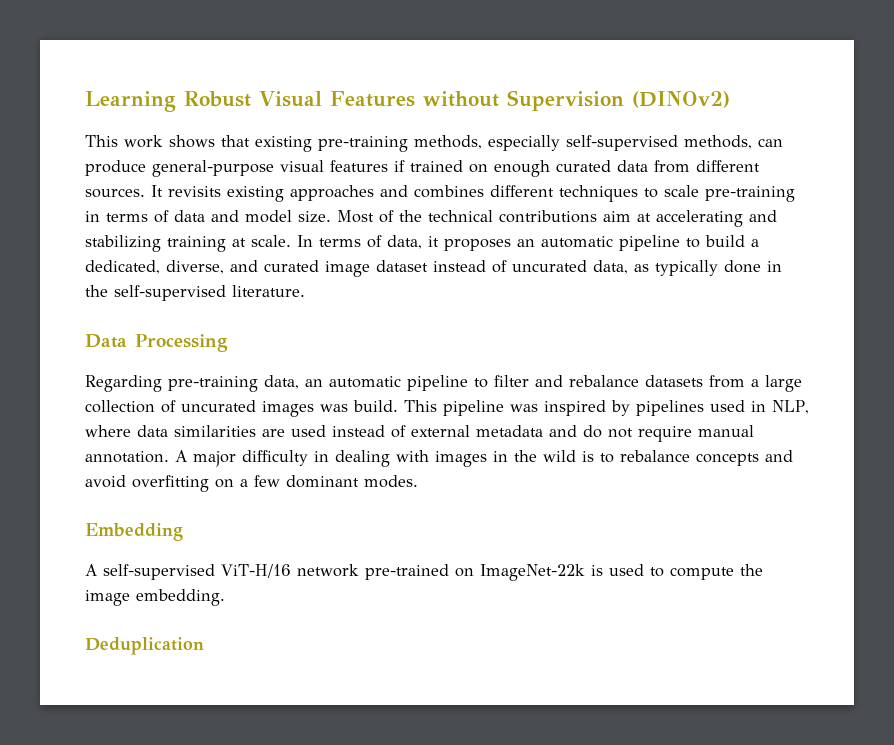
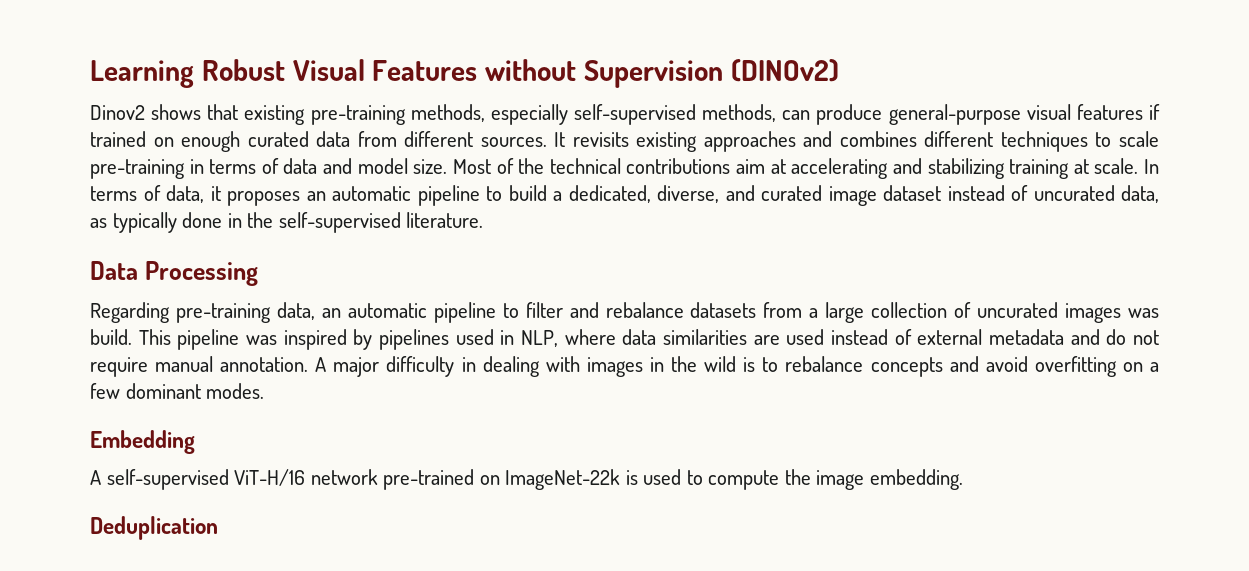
- This work shows that existing pre-training methods, especially self-supervised methods, can produce general-purpose visual features if trained on enough curated data from different sources.
+ Dinov2 shows that existing pre-training methods, especially self-supervised methods, can produce general-purpose visual features if trained on enough curated data from different sources.

